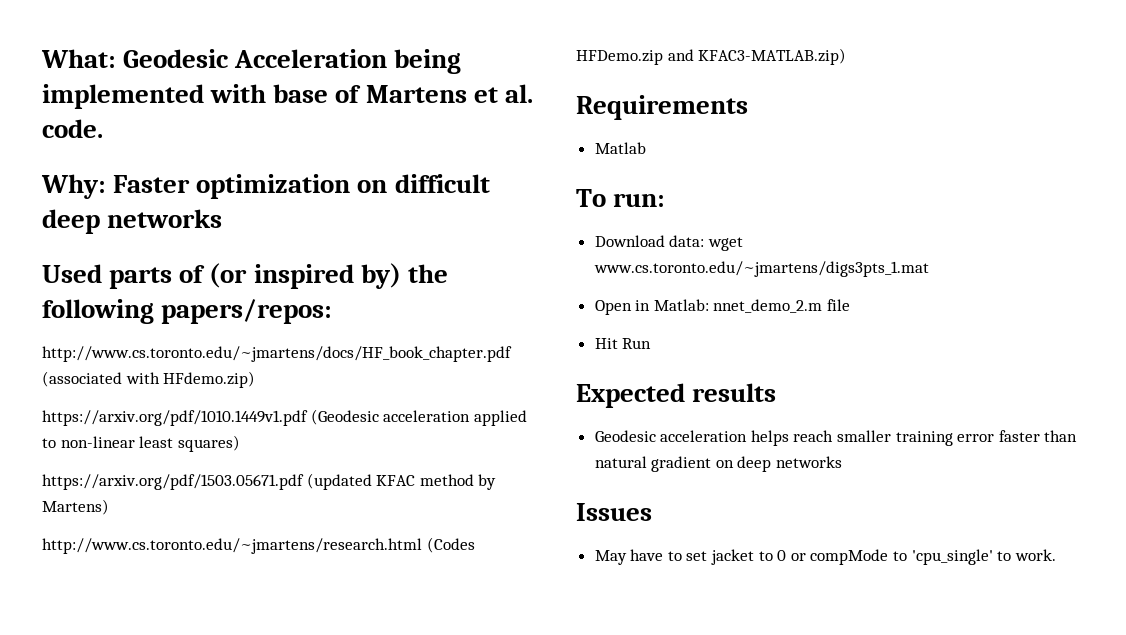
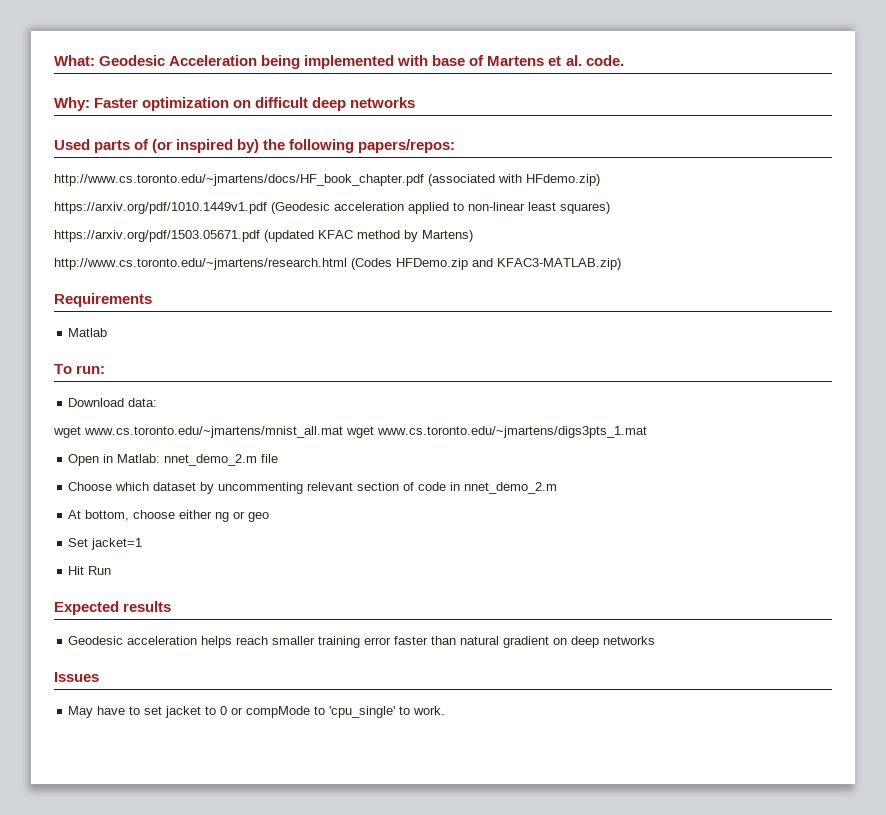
- Download data: wget www.cs.toronto.edu/~jmartens/digs3pts_1.mat
+ Download data:
+ wget www.cs.toronto.edu/~jmartens/mnist_all.mat wget www.cs.toronto.edu/~jmartens/digs3pts_1.mat
+ Choose which dataset by uncommenting relevant section of code in nnet_demo_2.m
+ At bottom, choose either ng or geo
+ Set jacket=1

